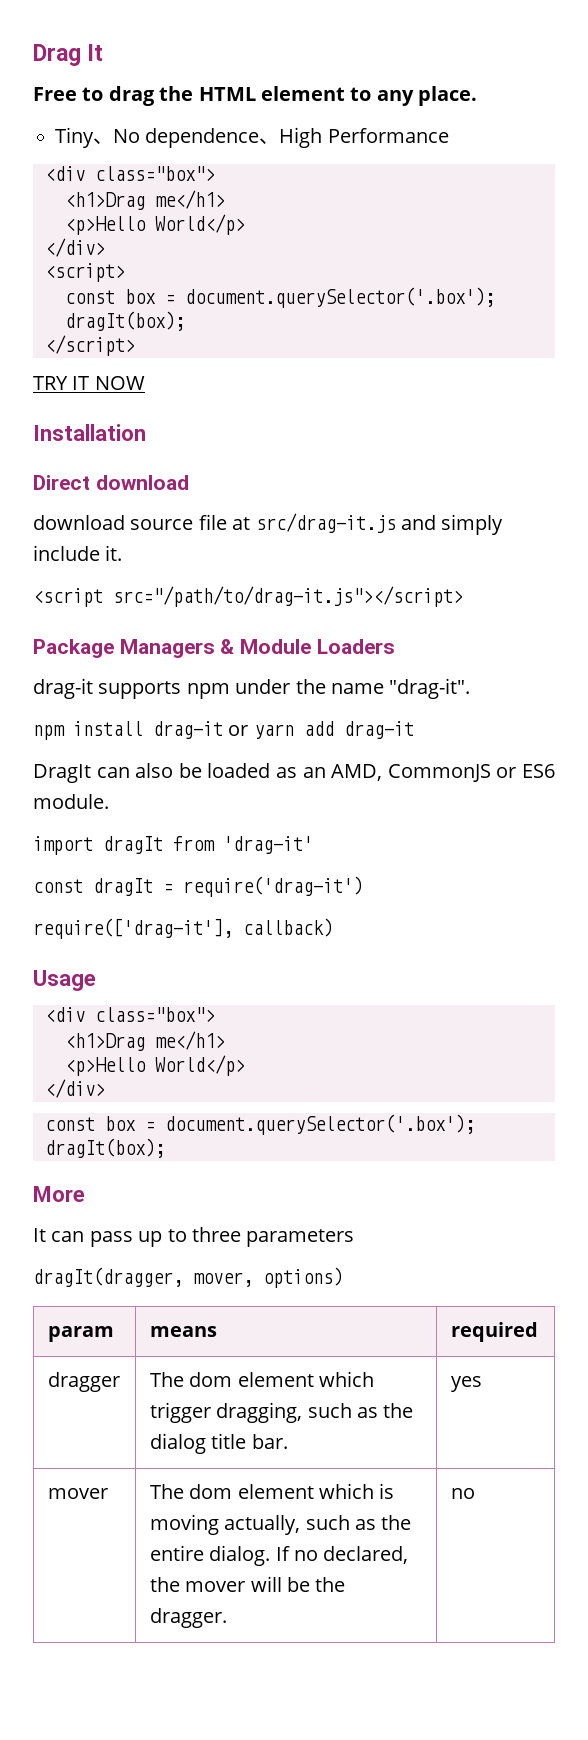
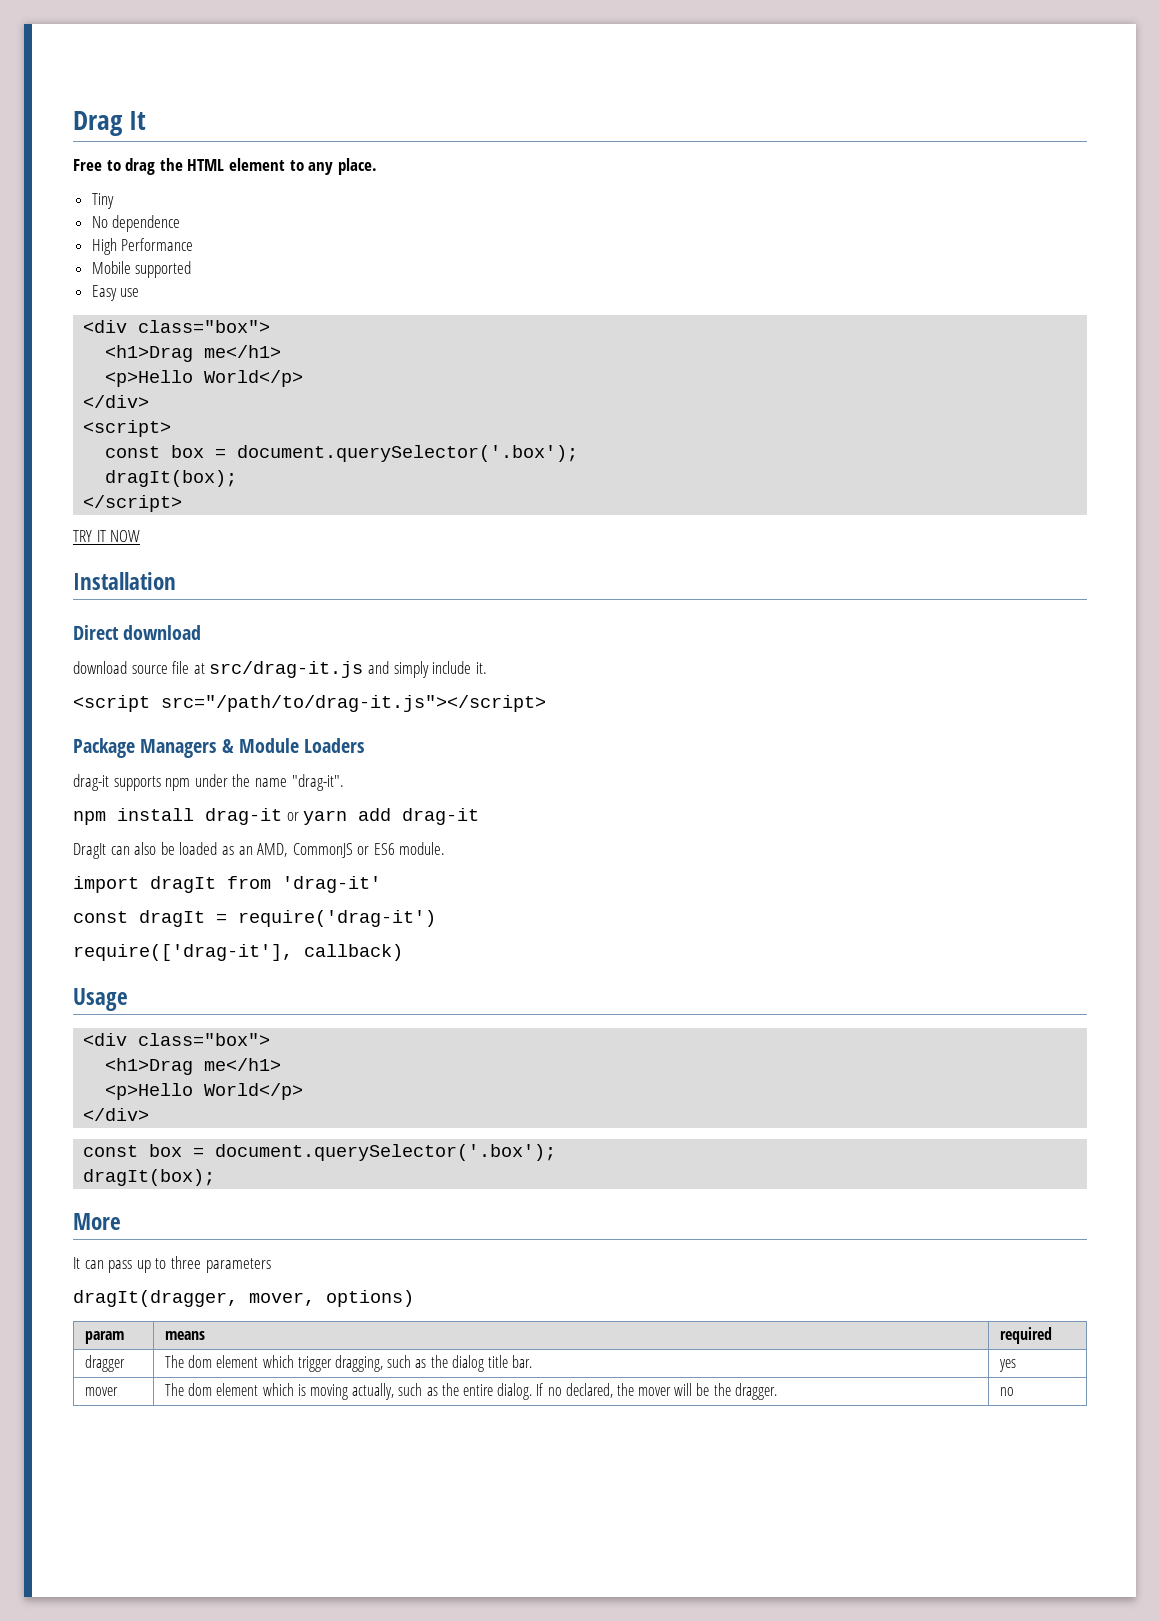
- Tiny、No dependence、High Performance
+ Tiny
+ No dependence
+ High Performance
+ Mobile supported
+ Easy use

